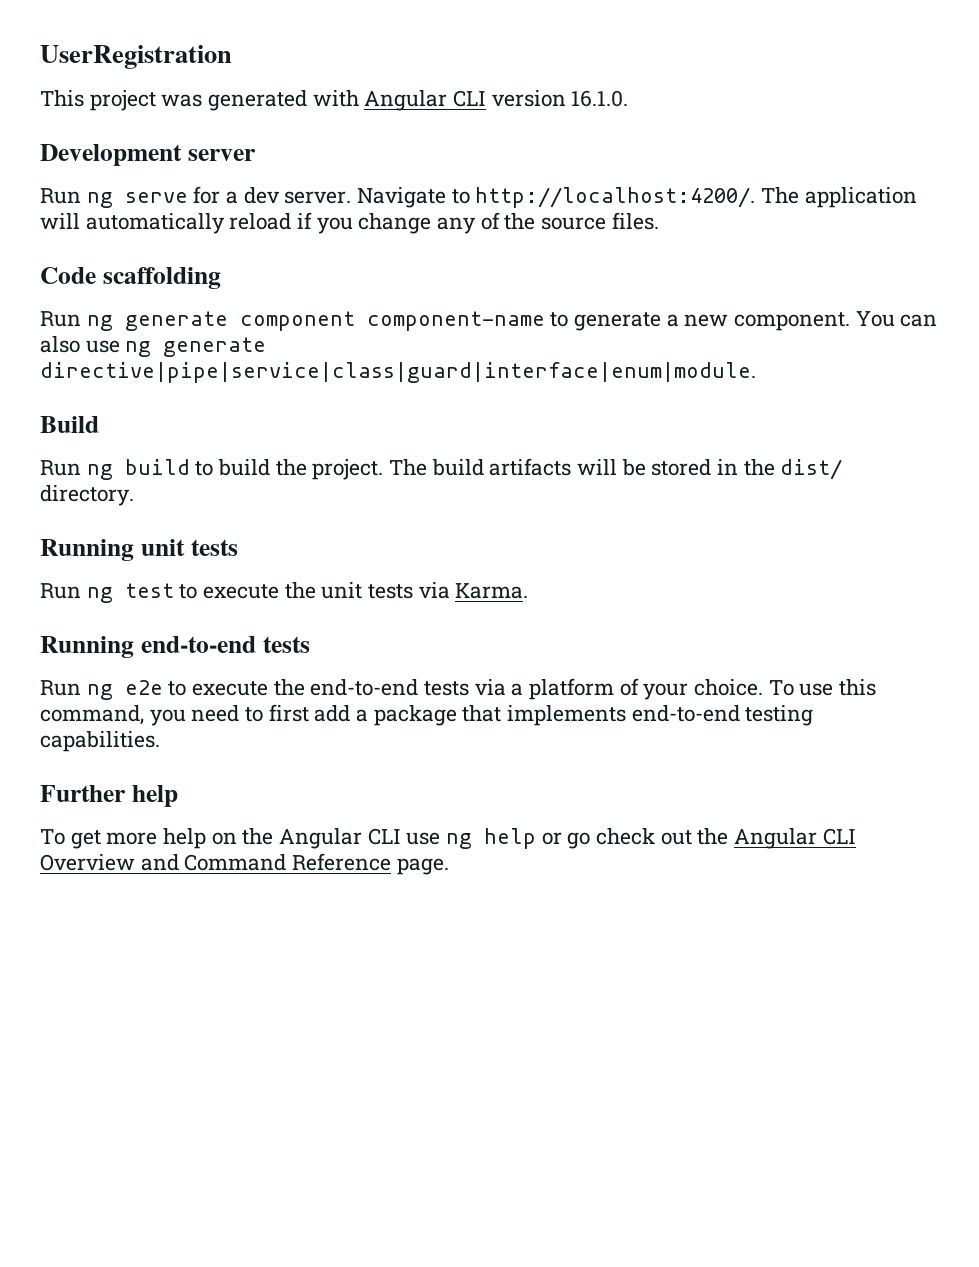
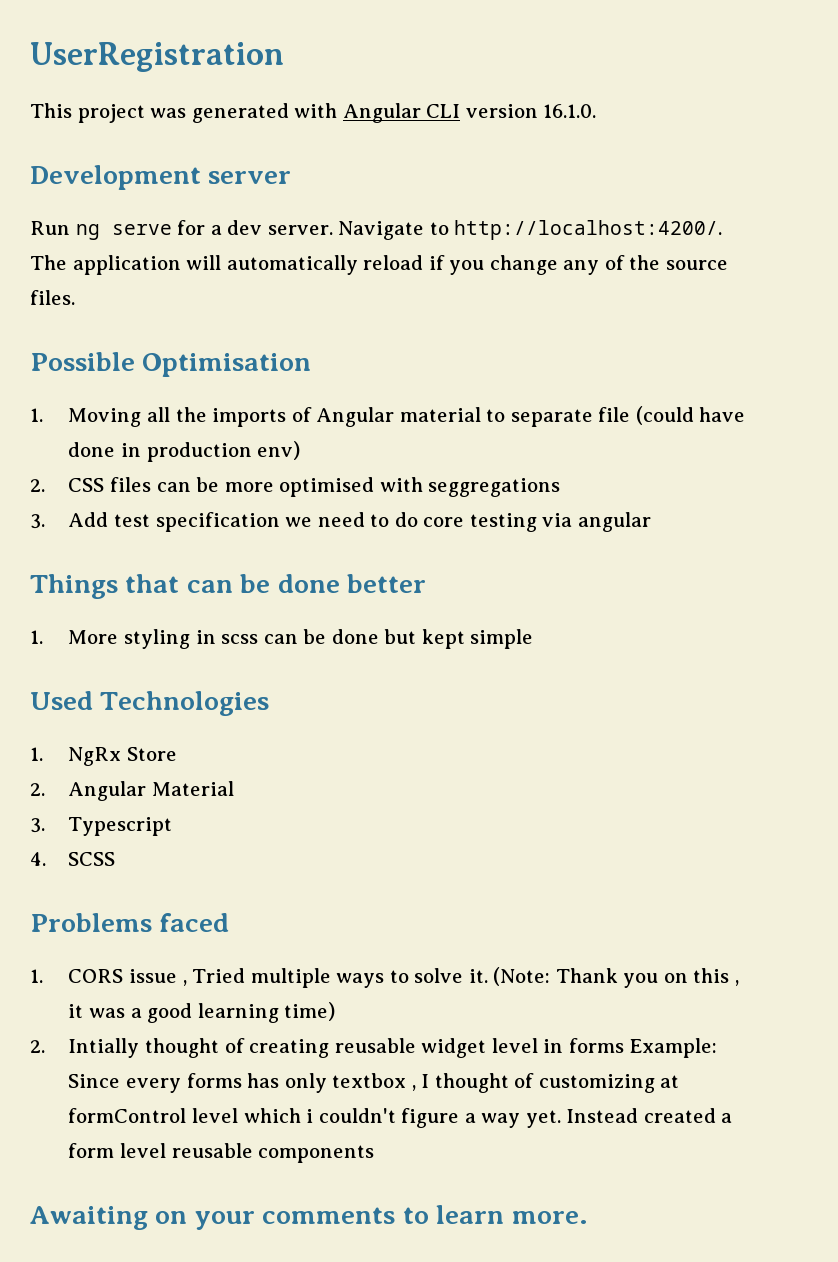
- Code scaffolding
- Run ng generate component component-name to generate a new component. You can also use ng generate directive|pipe|service|class|guard|interface|enum|module.
- Build
- Run ng build to build the project. The build artifacts will be stored in the dist/ directory.
- Running unit tests
- Run ng test to execute the unit tests via Karma.
- Running end-to-end tests
- Run ng e2e to execute the end-to-end tests via a platform of your choice. To use this command, you need to first add a package that implements end-to-end testing capabilities.
- Further help
- To get more help on the Angular CLI use ng help or go check out the Angular CLI Overview and Command Reference page.
+ Possible Optimisation
+ 1. Moving all the imports of Angular material to separate file (could have done in production env)
+ 2. CSS files can be more optimised with seggregations
+ 3. Add test specification we need to do core testing via angular
+ Things that can be done better
+ 1. More styling in scss can be done but kept simple
+ Used Technologies
+ 1. NgRx Store
+ 2. Angular Material
+ 3. Typescript
+ 4. SCSS
+ Problems faced
+ 1. CORS issue , Tried multiple ways to solve it. (Note: Thank you on this , it was a good learning time)
+ 2. Intially thought of creating reusable widget level in forms Example: Since every forms has only textbox , I thought of customizing at formControl level which i couldn't figure a way yet. Instead created a form level reusable components
+ Awaiting on your comments to learn more.

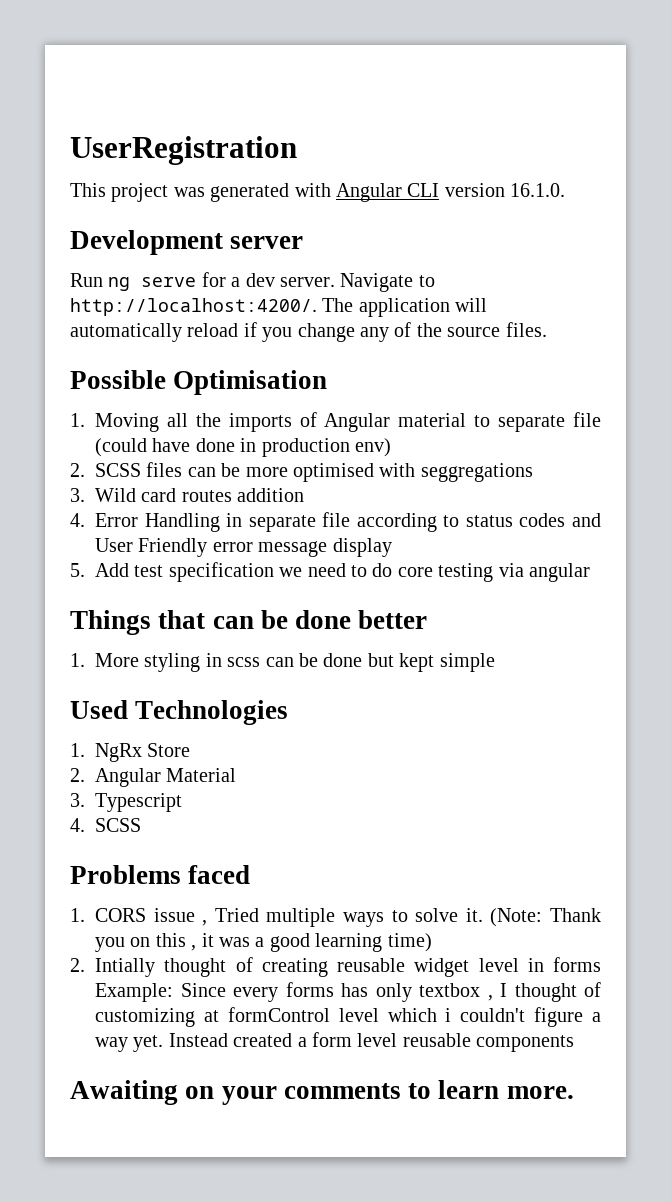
- 2. CSS files can be more optimised with seggregations
+ 2. SCSS files can be more optimised with seggregations
- 3. Add test specification we need to do core testing via angular
+ 3. Wild card routes addition
+ 4. Error Handling in separate file according to status codes and User Friendly error message display
+ 5. Add test specification we need to do core testing via angular

